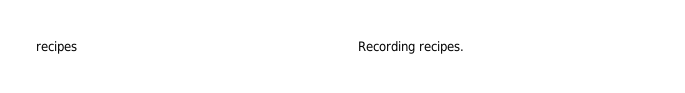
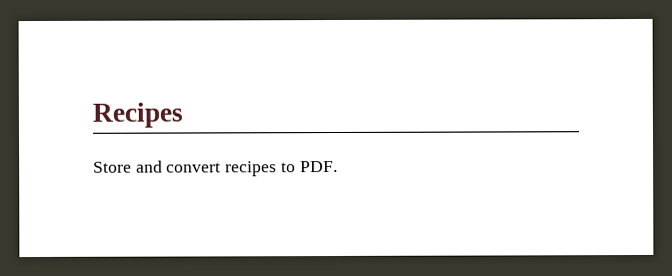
- recipes
- Recording recipes.
+ Recipes
+ Store and convert recipes to PDF.

